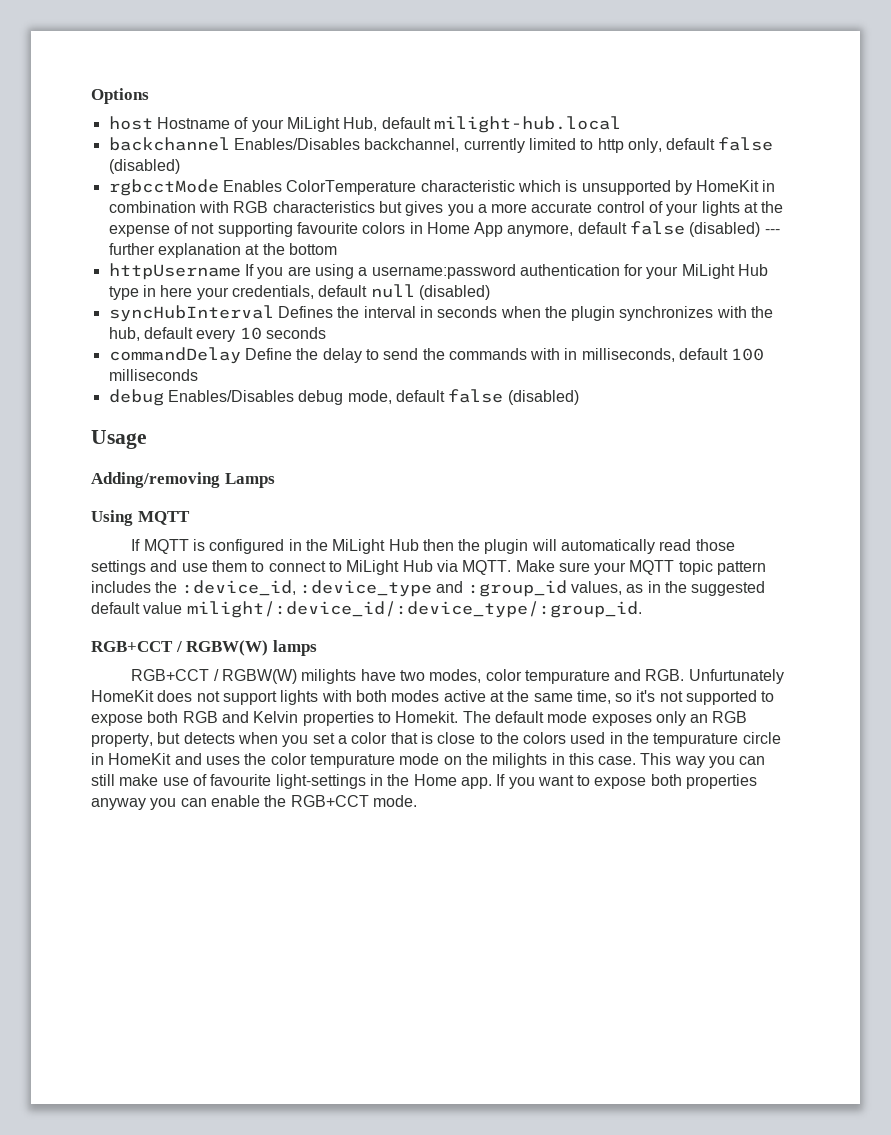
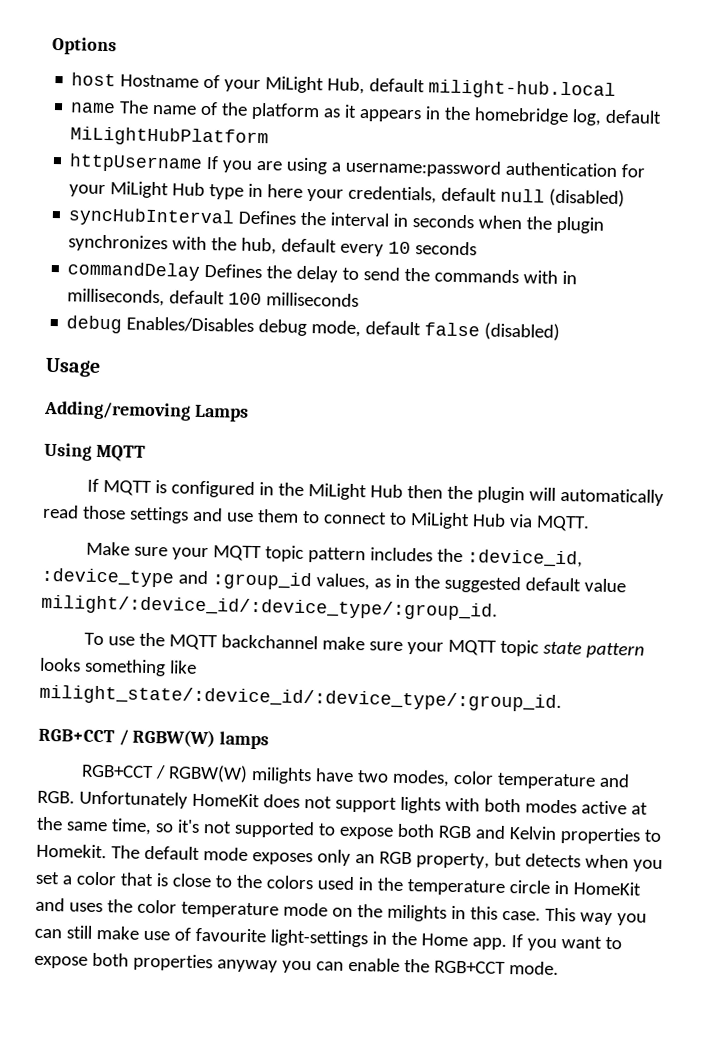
- backchannel Enables/Disables backchannel, currently limited to http only, default false (disabled)
- rgbcctMode Enables ColorTemperature characteristic which is unsupported by HomeKit in combination with RGB characteristics but gives you a more accurate control of your lights at the expense of not supporting favourite colors in Home App anymore, default false (disabled) --- further explanation at the bottom
+ name The name of the platform as it appears in the homebridge log, default MiLightHubPlatform
- commandDelay Define the delay to send the commands with in milliseconds, default 100 milliseconds
+ commandDelay Defines the delay to send the commands with in milliseconds, default 100 milliseconds
- If MQTT is configured in the MiLight Hub then the plugin will automatically read those settings and use them to connect to MiLight Hub via MQTT. Make sure your MQTT topic pattern includes the :device_id, :device_type and :group_id values, as in the suggested default value milight/:device_id/:device_type/:group_id.
+ If MQTT is configured in the MiLight Hub then the plugin will automatically read those settings and use them to connect to MiLight Hub via MQTT.
+ Make sure your MQTT topic pattern includes the :device_id, :device_type and :group_id values, as in the suggested default value milight/:device_id/:device_type/:group_id.
+ To use the MQTT backchannel make sure your MQTT topic state pattern looks something like milight_state/:device_id/:device_type/:group_id.
- RGB+CCT / RGBW(W) milights have two modes, color tempurature and RGB. Unfurtunately HomeKit does not support lights with both modes active at the same time, so it's not supported to expose both RGB and Kelvin properties to Homekit.
+ RGB+CCT / RGBW(W) milights have two modes, color temperature and RGB. Unfortunately HomeKit does not support lights with both modes active at the same time, so it's not supported to expose both RGB and Kelvin properties to Homekit.
- The default mode exposes only an RGB property, but detects when you set a color that is close to the colors used in the tempurature circle in HomeKit and uses the color tempurature mode on the milights in this case.
+ The default mode exposes only an RGB property, but detects when you set a color that is close to the colors used in the temperature circle in HomeKit and uses the color temperature mode on the milights in this case.

